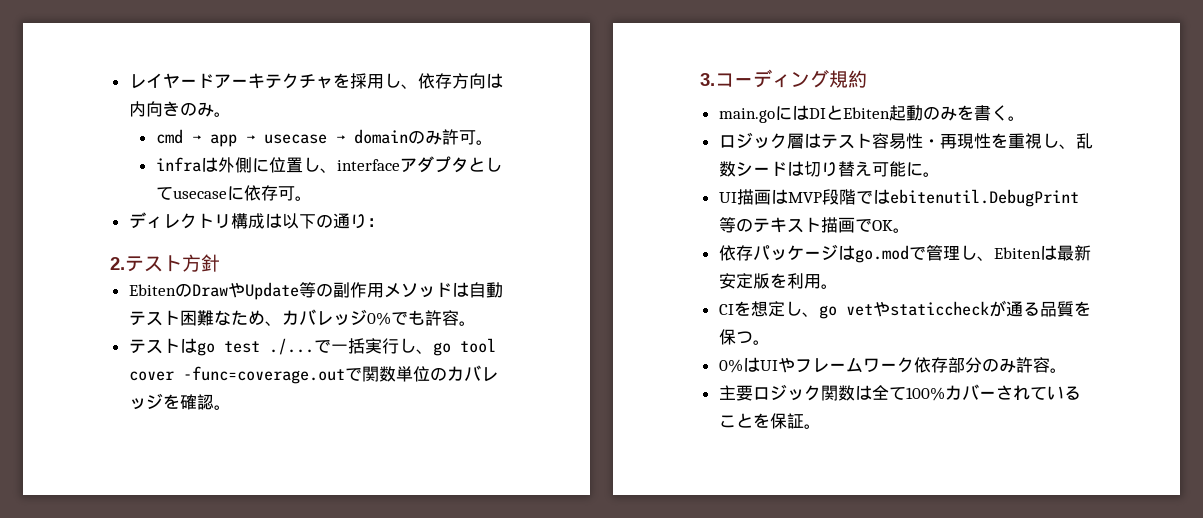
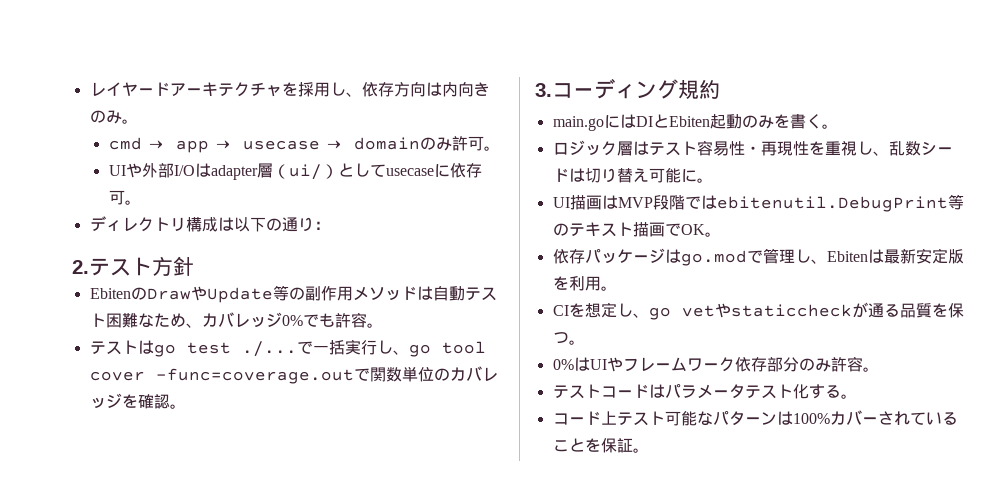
- infraは外側に位置し、interfaceアダプタとしてusecaseに依存可。
+ UIや外部I/Oはadapter層（ui/）としてusecaseに依存可。
- 主要ロジック関数は全て100%カバーされていることを保証。
+ テストコードはパラメータテスト化する。
+ コード上テスト可能なパターンは100%カバーされていることを保証。

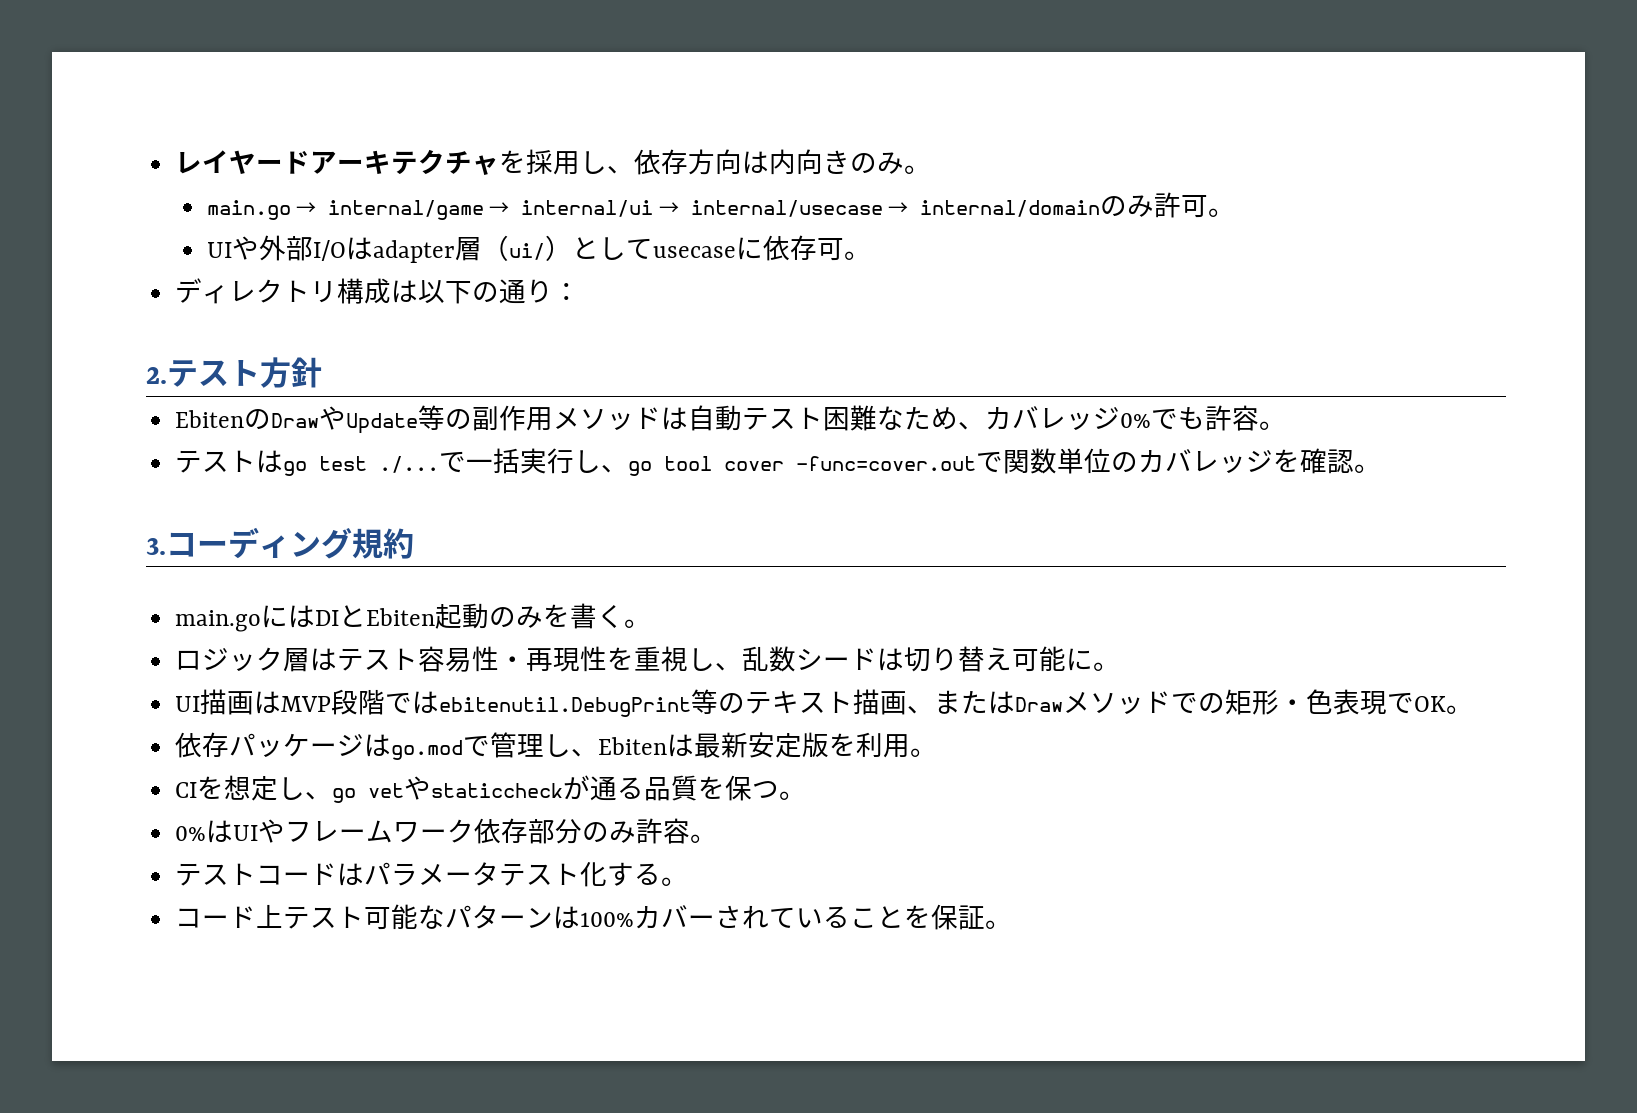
- cmd → app → usecase → domainのみ許可。
+ main.go → internal/game → internal/ui → internal/usecase → internal/domainのみ許可。
- で一括実行し、go tool cover -func=coverage.outで関数単位のカバレッジを確認。
+ で一括実行し、go tool cover -func=cover.outで関数単位のカバレッジを確認。
- UI描画はMVP段階ではebitenutil.DebugPrint等のテキスト描画でOK。
+ UI描画はMVP段階ではebitenutil.DebugPrint等のテキスト描画、またはDrawメソッドでの矩形・色表現でOK。

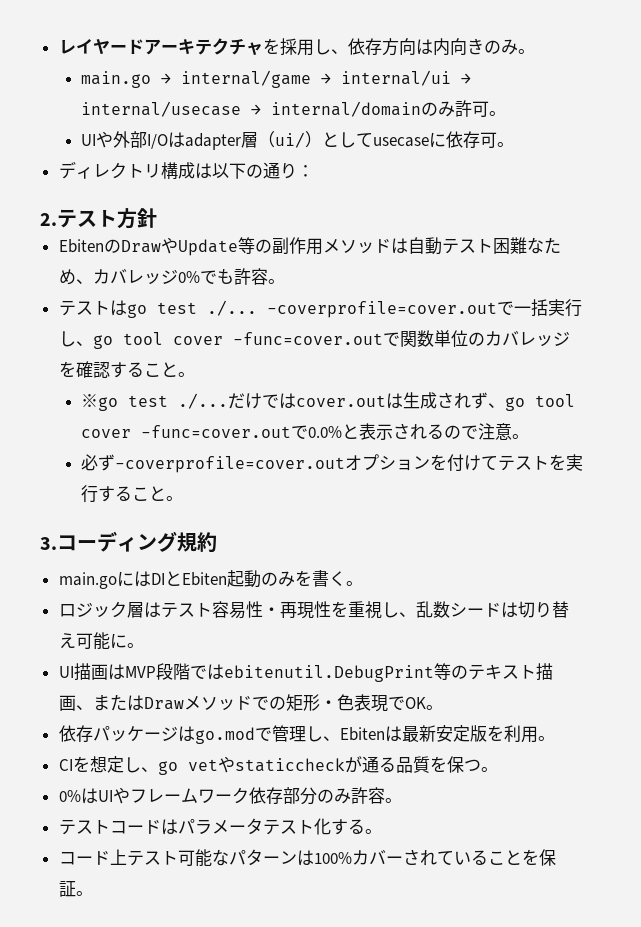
- で一括実行し、go tool cover -func=cover.outで関数単位のカバレッジを確認。
+ -coverprofile=cover.outで一括実行し、go tool cover -func=cover.outで関数単位のカバレッジを確認すること。
+ ※go test ./...だけではcover.outは生成されず、go tool cover -func=cover.outで0.0%と表示されるので注意。
+ 必ず-coverprofile=cover.outオプションを付けてテストを実行すること。

